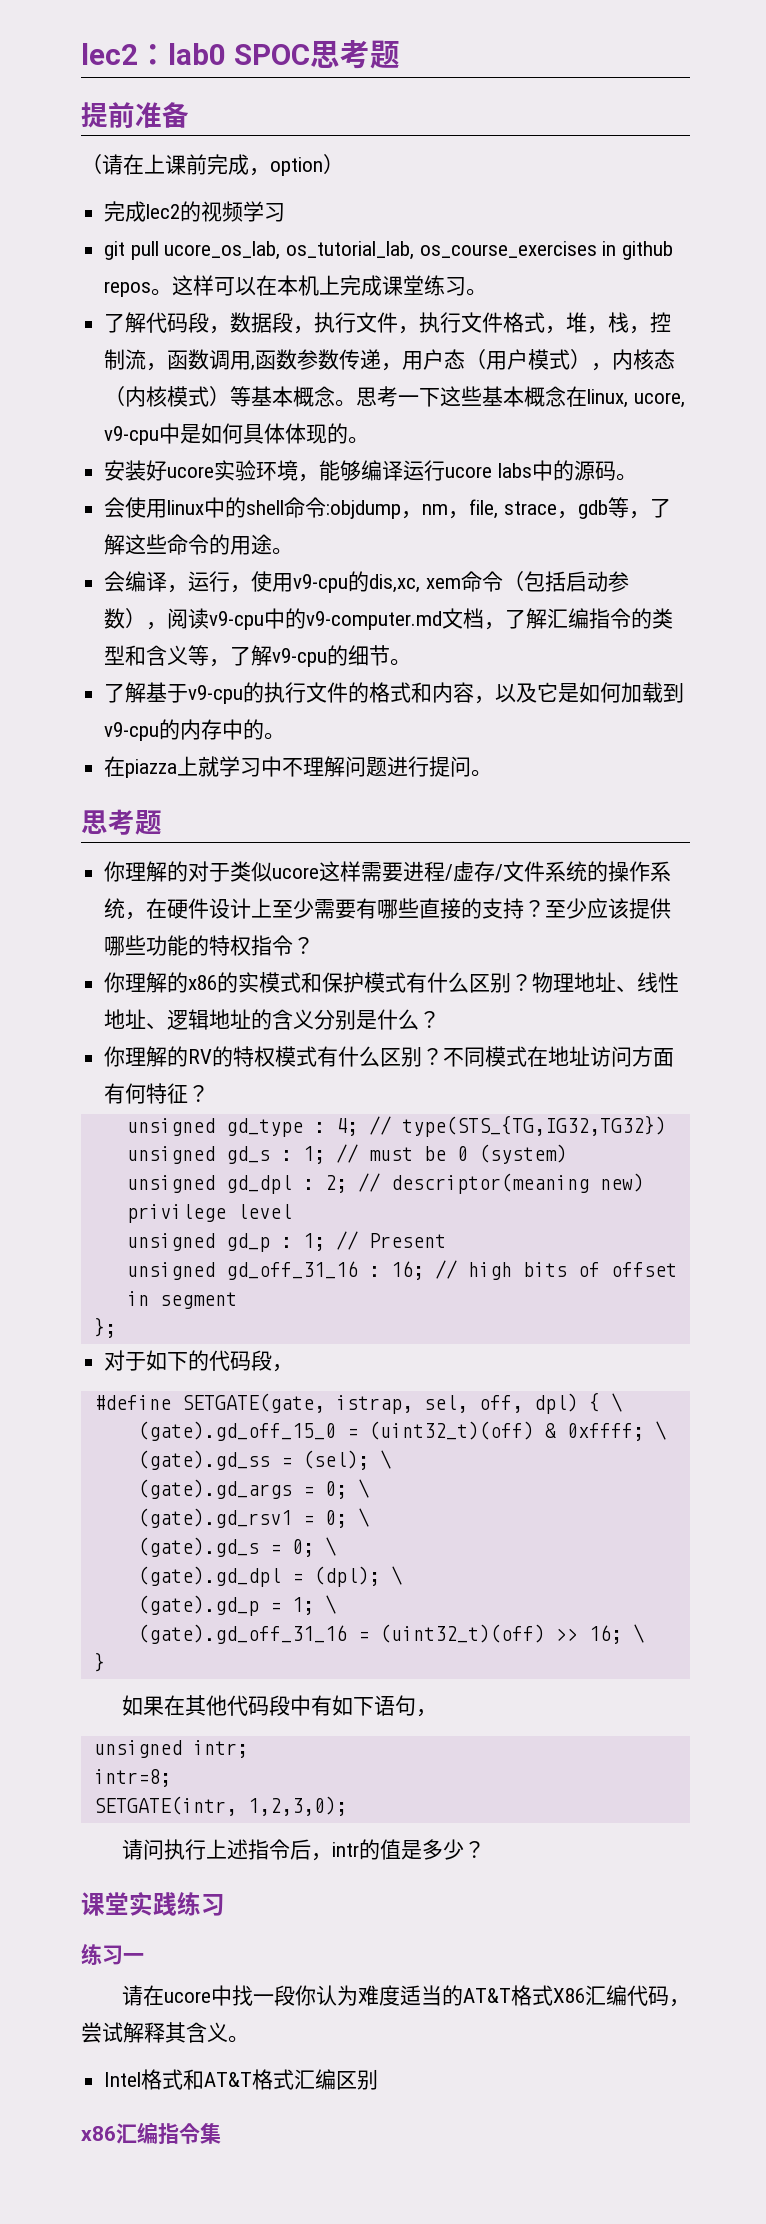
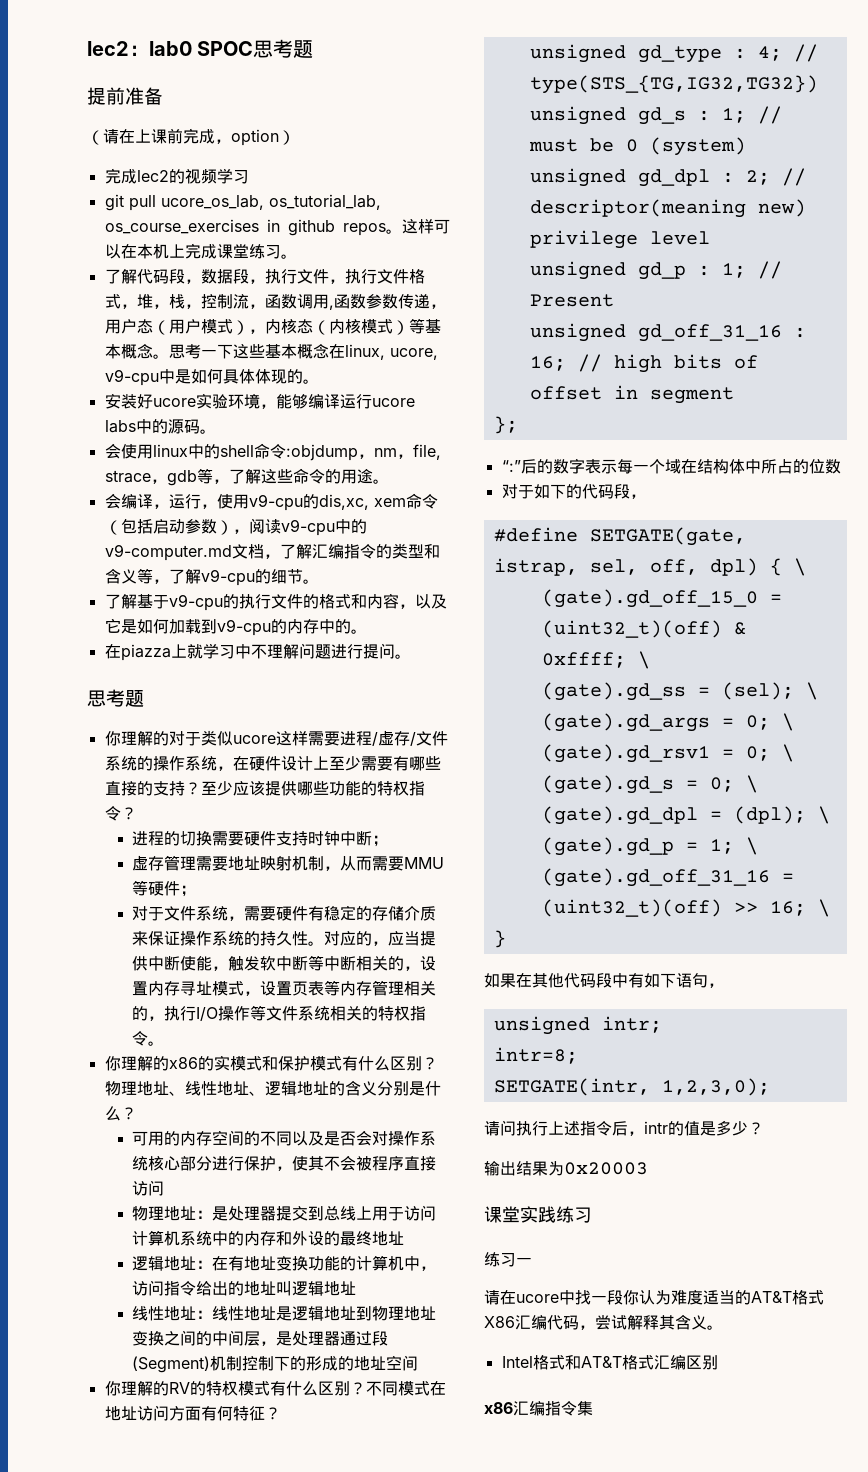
+ 进程的切换需要硬件支持时钟中断；
+ 虚存管理需要地址映射机制，从而需要MMU等硬件；
+ 对于文件系统，需要硬件有稳定的存储介质来保证操作系统的持久性。对应的，应当提供中断使能，触发软中断等中断相关的，设置内存寻址模式，设置页表等内存管理相关的，执行I/O操作等文件系统相关的特权指令。
+ 可用的内存空间的不同以及是否会对操作系统核心部分进行保护，使其不会被程序直接访问
+ 物理地址：是处理器提交到总线上用于访问计算机系统中的内存和外设的最终地址
+ 逻辑地址：在有地址变换功能的计算机中，访问指令给出的地址叫逻辑地址
+ 线性地址：线性地址是逻辑地址到物理地址变换之间的中间层，是处理器通过段(Segment)机制控制下的形成的地址空间
+ “:”后的数字表示每一个域在结构体中所占的位数
+ 输出结果为0x20003

